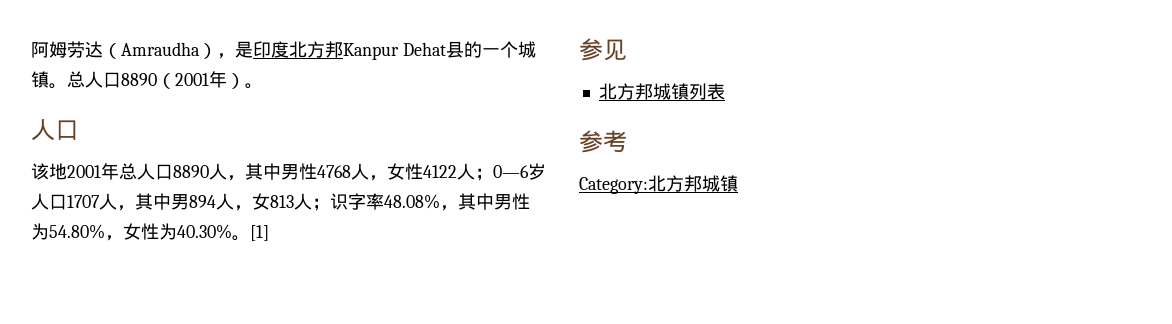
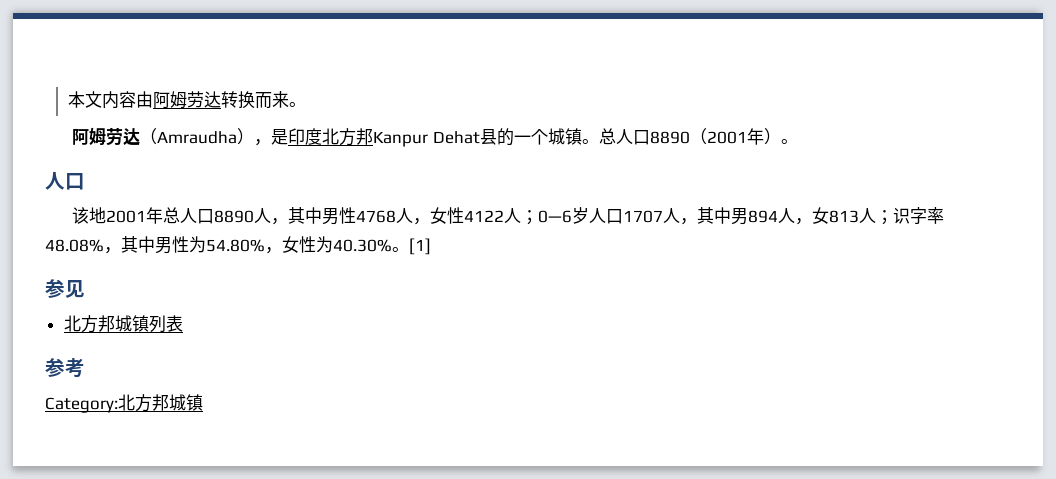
+ 本文内容由阿姆劳达转换而来。

